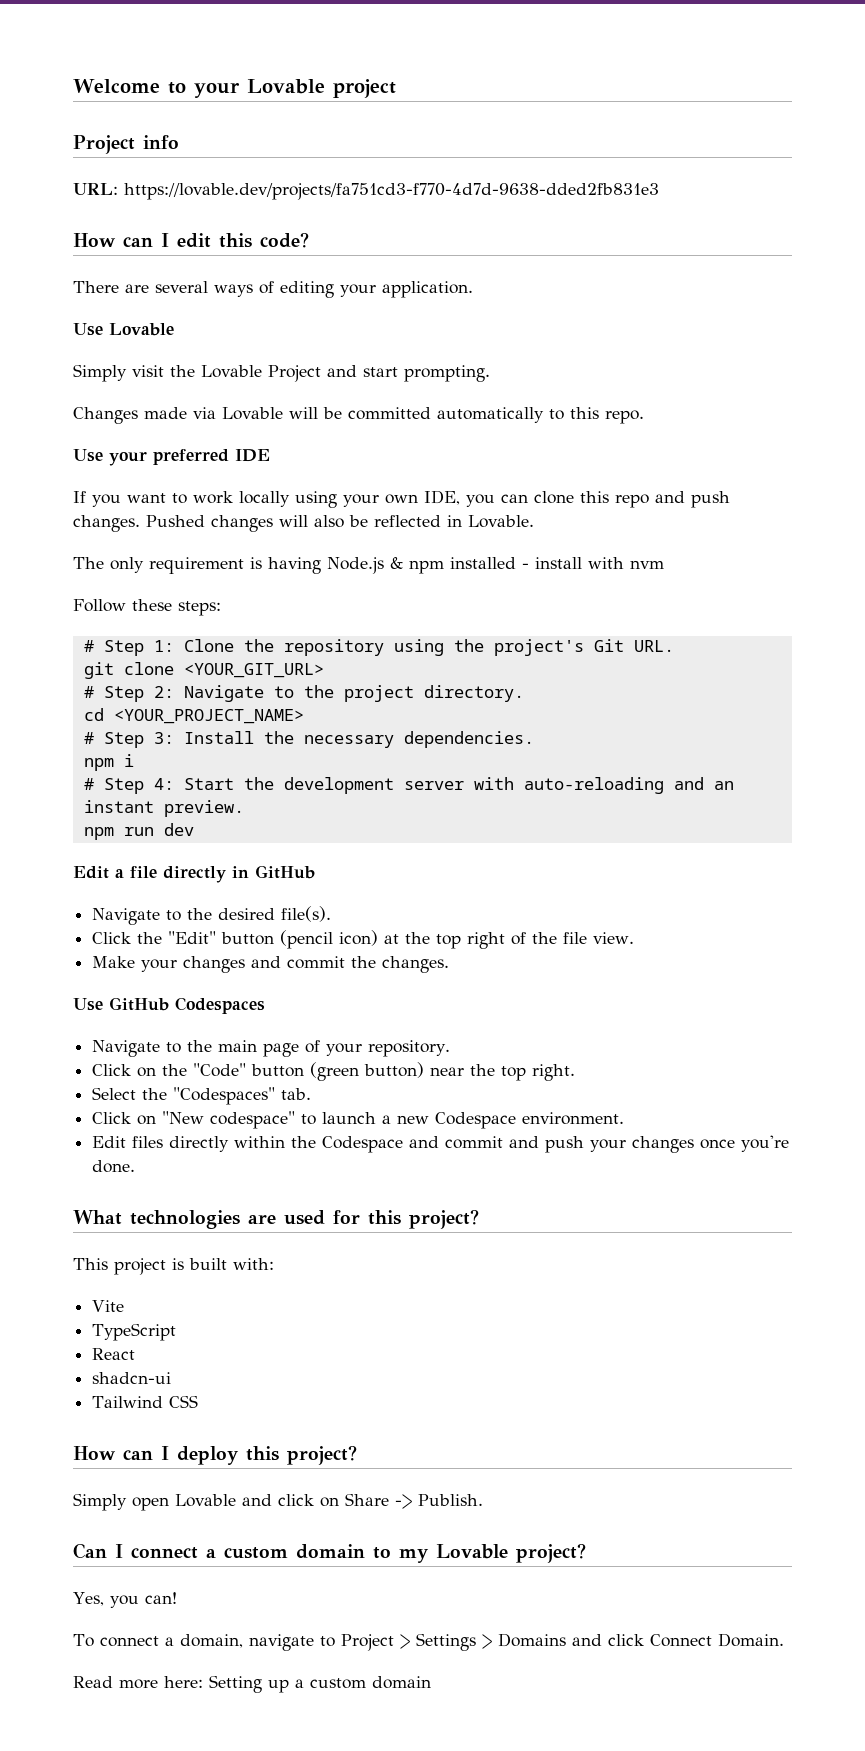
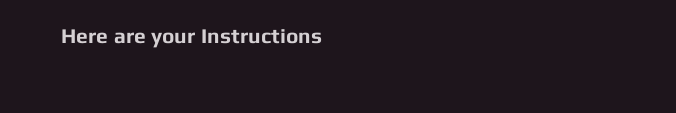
- Welcome to your Lovable project
- Project info
- URL: https://lovable.dev/projects/fa751cd3-f770-4d7d-9638-dded2fb831e3
- How can I edit this code?
- There are several ways of editing your application.
- Use Lovable
- Simply visit the Lovable Project and start prompting.
- Changes made via Lovable will be committed automatically to this repo.
- Use your preferred IDE
- If you want to work locally using your own IDE, you can clone this repo and push changes. Pushed changes will also be reflected in Lovable.
- The only requirement is having Node.js & npm installed - install with nvm
- Follow these steps:
- # Step 1: Clone the repository using the project's Git URL.
- git clone <YOUR_GIT_URL>
- # Step 2: Navigate to the project directory.
- cd <YOUR_PROJECT_NAME>
- # Step 3: Install the necessary dependencies.
- npm i
- # Step 4: Start the development server with auto-reloading and an instant preview.
- npm run dev
- Edit a file directly in GitHub
- Navigate to the desired file(s).
- Click the "Edit" button (pencil icon) at the top right of the file view.
- Make your changes and commit the changes.
- Use GitHub Codespaces
- Navigate to the main page of your repository.
- Click on the "Code" button (green button) near the top right.
- Select the "Codespaces" tab.
- Click on "New codespace" to launch a new Codespace environment.
- Edit files directly within the Codespace and commit and push your changes once you're done.
- What technologies are used for this project?
- This project is built with:
- Vite
- TypeScript
- React
- shadcn-ui
- Tailwind CSS
- How can I deploy this project?
- Simply open Lovable and click on Share -> Publish.
- Can I connect a custom domain to my Lovable project?
- Yes, you can!
- To connect a domain, navigate to Project > Settings > Domains and click Connect Domain.
- Read more here: Setting up a custom domain
+ Here are your Instructions

